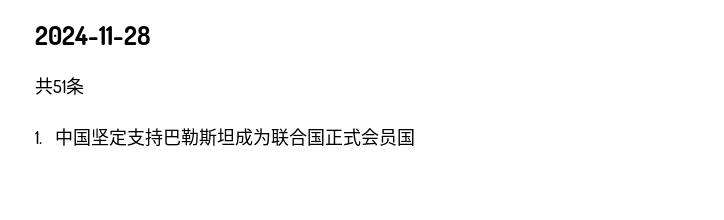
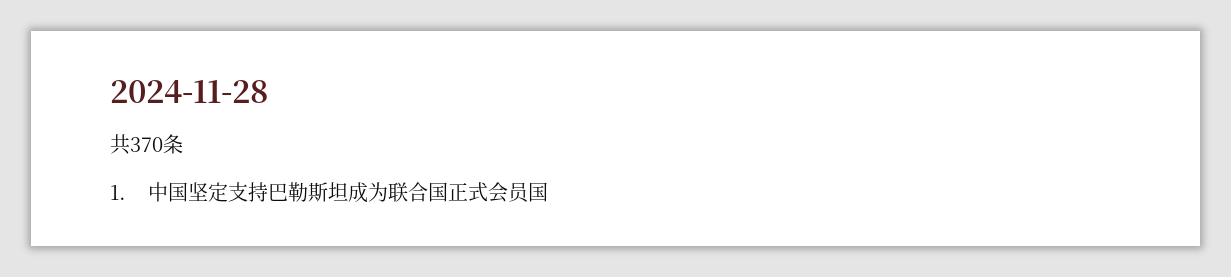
- 共51条
+ 共370条

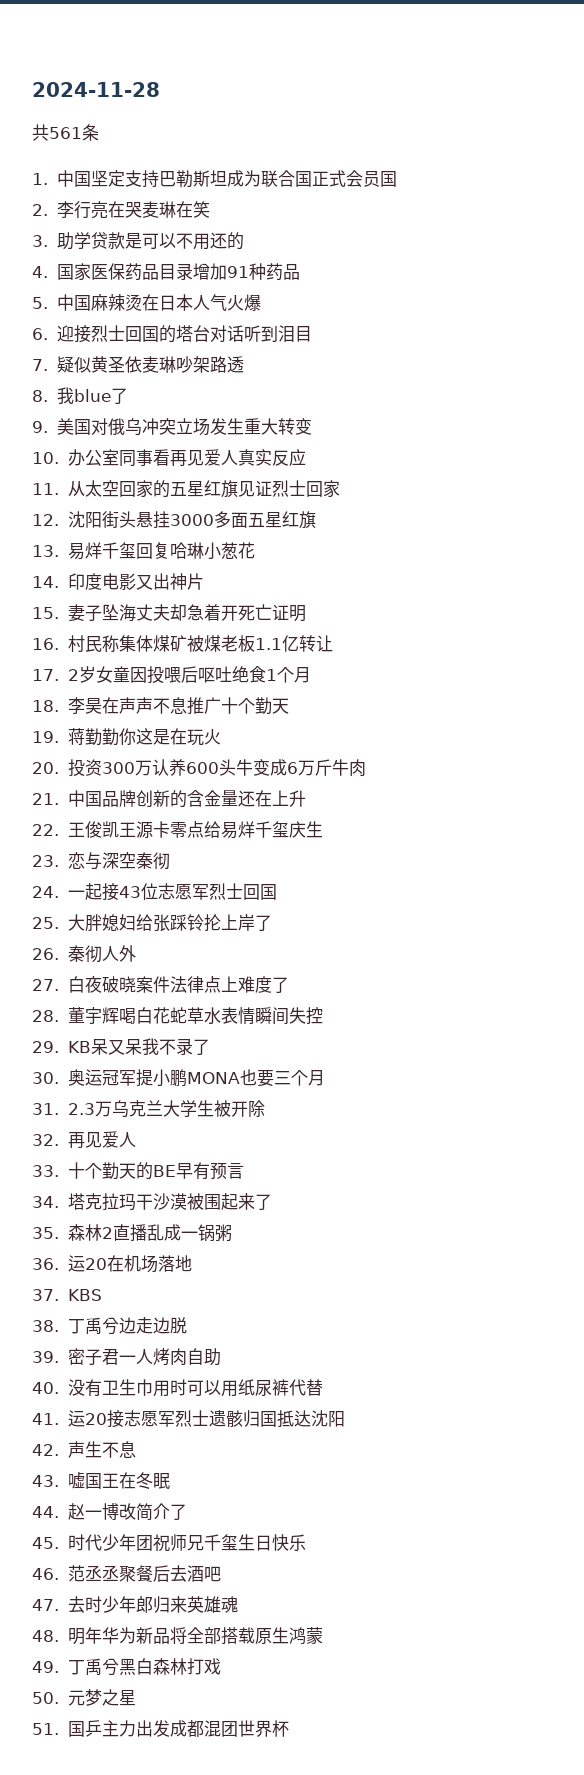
- 共370条
+ 共561条
+ 2.李行亮在哭麦琳在笑
+ 3.助学贷款是可以不用还的
+ 4.国家医保药品目录增加91种药品
+ 5.中国麻辣烫在日本人气火爆
+ 6.迎接烈士回国的塔台对话听到泪目
+ 7.疑似黄圣依麦琳吵架路透
+ 8.我blue了
+ 9.美国对俄乌冲突立场发生重大转变
+ 10.办公室同事看再见爱人真实反应
+ 11.从太空回家的五星红旗见证烈士回家
+ 12.沈阳街头悬挂3000多面五星红旗
+ 13.易烊千玺回复哈琳小葱花
+ 14.印度电影又出神片
+ 15.妻子坠海丈夫却急着开死亡证明
+ 16.村民称集体煤矿被煤老板1.1亿转让
+ 17. 2岁女童因投喂后呕吐绝食1个月
+ 18.李昊在声声不息推广十个勤天
+ 19.蒋勤勤你这是在玩火
+ 20.投资300万认养600头牛变成6万斤牛肉
+ 21.中国品牌创新的含金量还在上升
+ 22.王俊凯王源卡零点给易烊千玺庆生
+ 23.恋与深空秦彻
+ 24.一起接43位志愿军烈士回国
+ 25.大胖媳妇给张踩铃抡上岸了
+ 26.秦彻人外
+ 27.白夜破晓案件法律点上难度了
+ 28.董宇辉喝白花蛇草水表情瞬间失控
+ 29. KB呆又呆我不录了
+ 30.奥运冠军提小鹏MONA也要三个月
+ 31. 2.3万乌克兰大学生被开除
+ 32.再见爱人
+ 33.十个勤天的BE早有预言
+ 34.塔克拉玛干沙漠被围起来了
+ 35.森林2直播乱成一锅粥
+ 36.运20在机场落地
+ 37. KBS
+ 38.丁禹兮边走边脱
+ 39.密子君一人烤肉自助
+ 40.没有卫生巾用时可以用纸尿裤代替
+ 41.运20接志愿军烈士遗骸归国抵达沈阳
+ 42.声生不息
+ 43.嘘国王在冬眠
+ 44.赵一博改简介了
+ 45.时代少年团祝师兄千玺生日快乐
+ 46.范丞丞聚餐后去酒吧
+ 47.去时少年郎归来英雄魂
+ 48.明年华为新品将全部搭载原生鸿蒙
+ 49.丁禹兮黑白森林打戏
+ 50.元梦之星
+ 51.国乒主力出发成都混团世界杯

